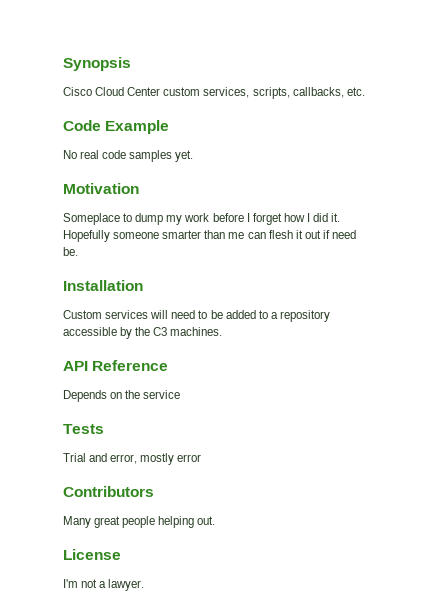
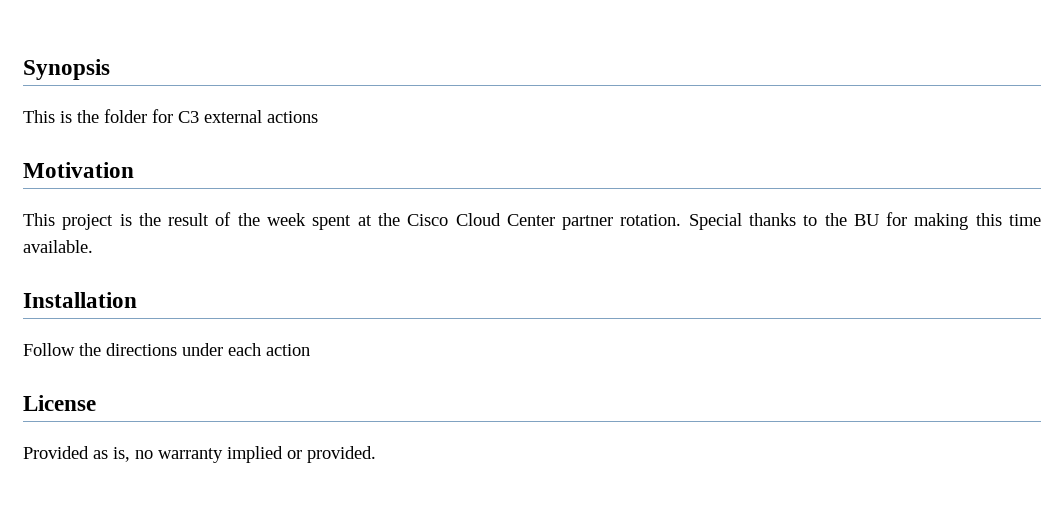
- Cisco Cloud Center custom services, scripts, callbacks, etc.
- Code Example
- No real code samples yet.
+ This is the folder for C3 external actions
  Motivation
- Someplace to dump my work before I forget how I did it. Hopefully someone smarter than me can flesh it out if need be.
+ This project is the result of the week spent at the Cisco Cloud Center partner rotation. Special thanks to the BU for making this time available.
  Installation
- Custom services will need to be added to a repository accessible by the C3 machines.
- API Reference
- Depends on the service
- Tests
- Trial and error, mostly error
- Contributors
- Many great people helping out.
+ Follow the directions under each action
  License
- I'm not a lawyer.
+ Provided as is, no warranty implied or provided.

